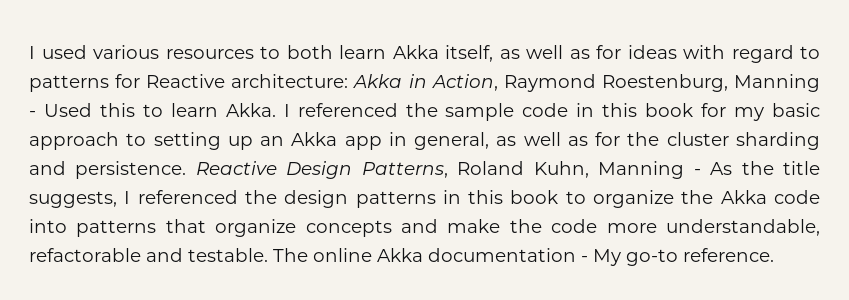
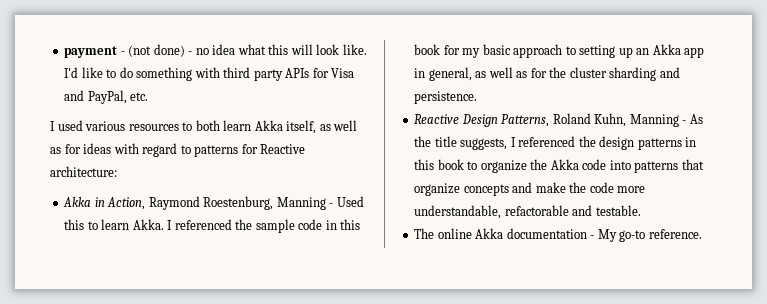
+ payment - (not done) - no idea what this will look like. I'd like to do something with third party APIs for Visa and PayPal, etc.
- I used various resources to both learn Akka itself, as well as for ideas with regard to patterns for Reactive architecture: Akka in Action, Raymond Roestenburg, Manning - Used this to learn Akka.
+ I used various resources to both learn Akka itself, as well as for ideas with regard to patterns for Reactive architecture:
+ Akka in Action, Raymond Roestenburg, Manning - Used this to learn Akka.
- I referenced the sample code in this book for my basic approach to setting up an Akka app in general, as well as for the cluster sharding and persistence. Reactive Design Patterns, Roland Kuhn, Manning - As the title suggests, I referenced the design patterns in this book to organize the Akka code into patterns that organize concepts and make the code more understandable, refactorable and testable. The online Akka documentation - My go-to reference.
+ I referenced the sample code in this book for my basic approach to setting up an Akka app in general, as well as for the cluster sharding and persistence.
+ Reactive Design Patterns, Roland Kuhn, Manning - As the title suggests, I referenced the design patterns in this book to organize the Akka code into patterns that organize concepts and make the code more understandable, refactorable and testable.
+ The online Akka documentation - My go-to reference.

